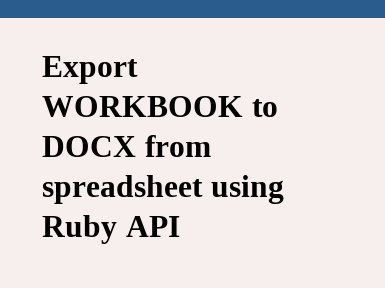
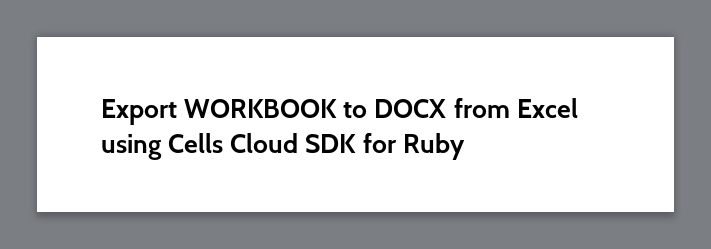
- Export WORKBOOK to DOCX from spreadsheet using Ruby API
+ Export WORKBOOK to DOCX from Excel using Cells Cloud SDK for Ruby

